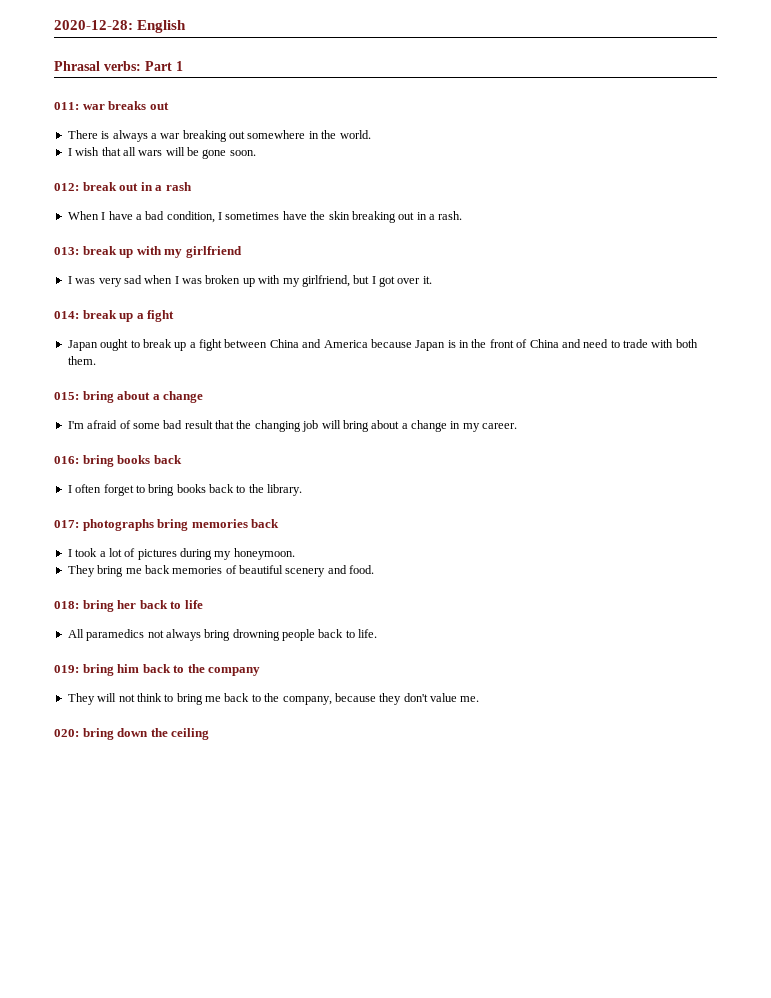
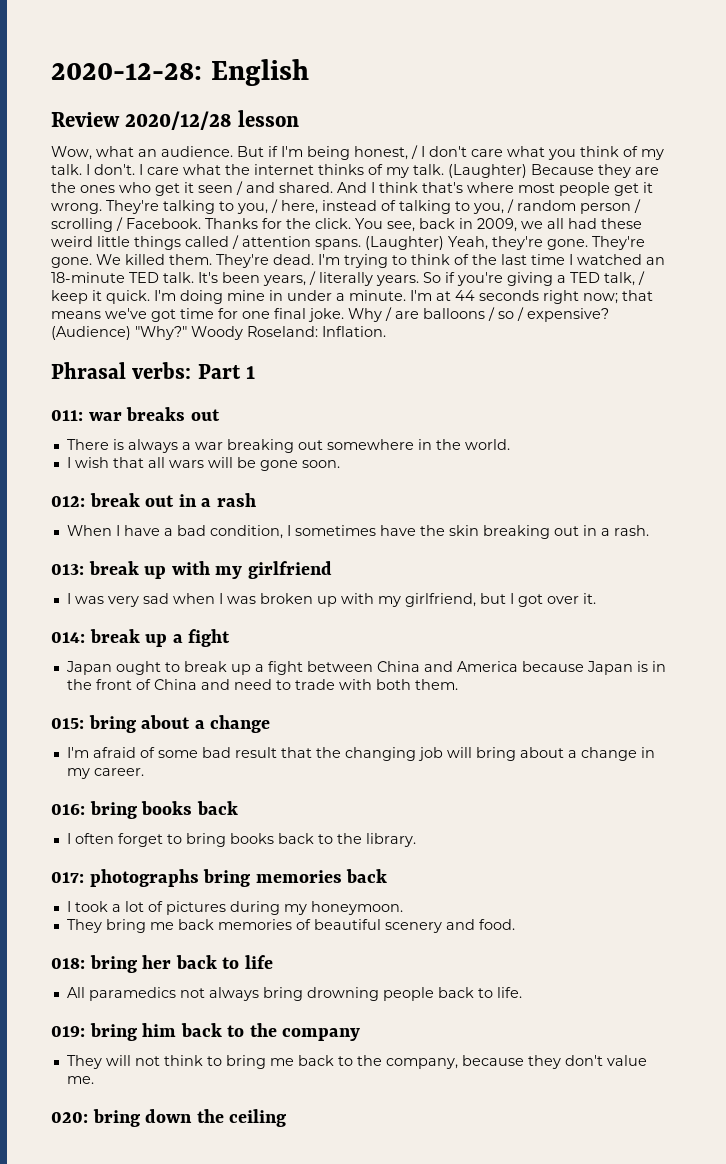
+ Review 2020/12/28 lesson
+ Wow, what an audience. But if I'm being honest, / I don't care what you think of my talk. I don't. I care what the internet thinks of my talk. (Laughter) Because they are the ones who get it seen / and shared. And I think that's where most people get it wrong. They're talking to you, / here, instead of talking to you, / random person / scrolling / Facebook. Thanks for the click. You see, back in 2009, we all had these weird little things called / attention spans. (Laughter) Yeah, they're gone. They're gone. We killed them. They're dead. I'm trying to think of the last time I watched an 18-minute TED talk. It's been years, / literally years. So if you're giving a TED talk, / keep it quick. I'm doing mine in under a minute. I'm at 44 seconds right now; that means we've got time for one final joke. Why / are balloons / so / expensive? (Audience) "Why?" Woody Roseland: Inflation.

